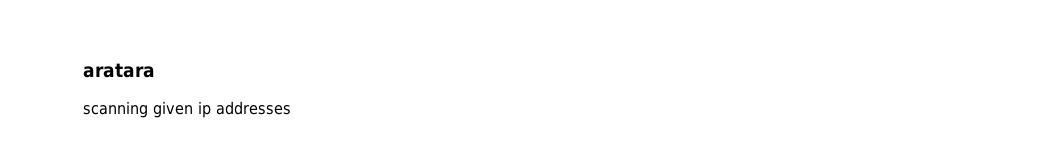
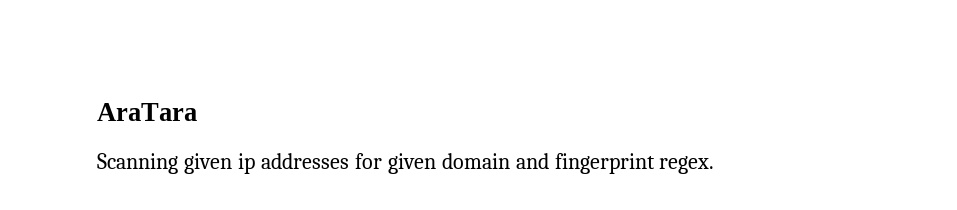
- aratara
- scanning given ip addresses
+ AraTara
+ Scanning given ip addresses for given domain and fingerprint regex.

